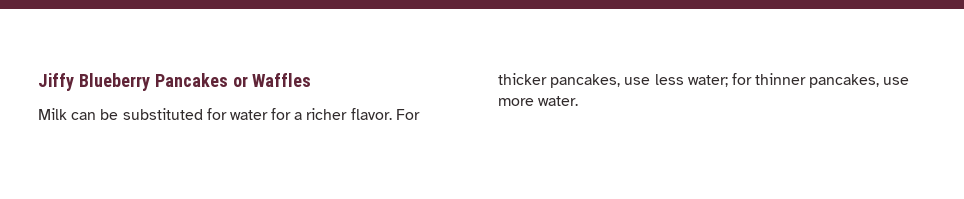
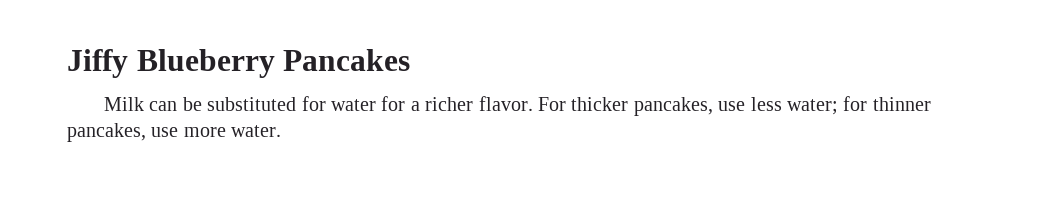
- Jiffy Blueberry Pancakes or Waffles
+ Jiffy Blueberry Pancakes

